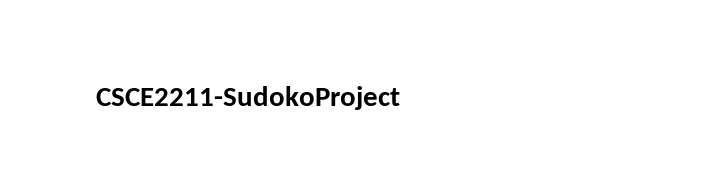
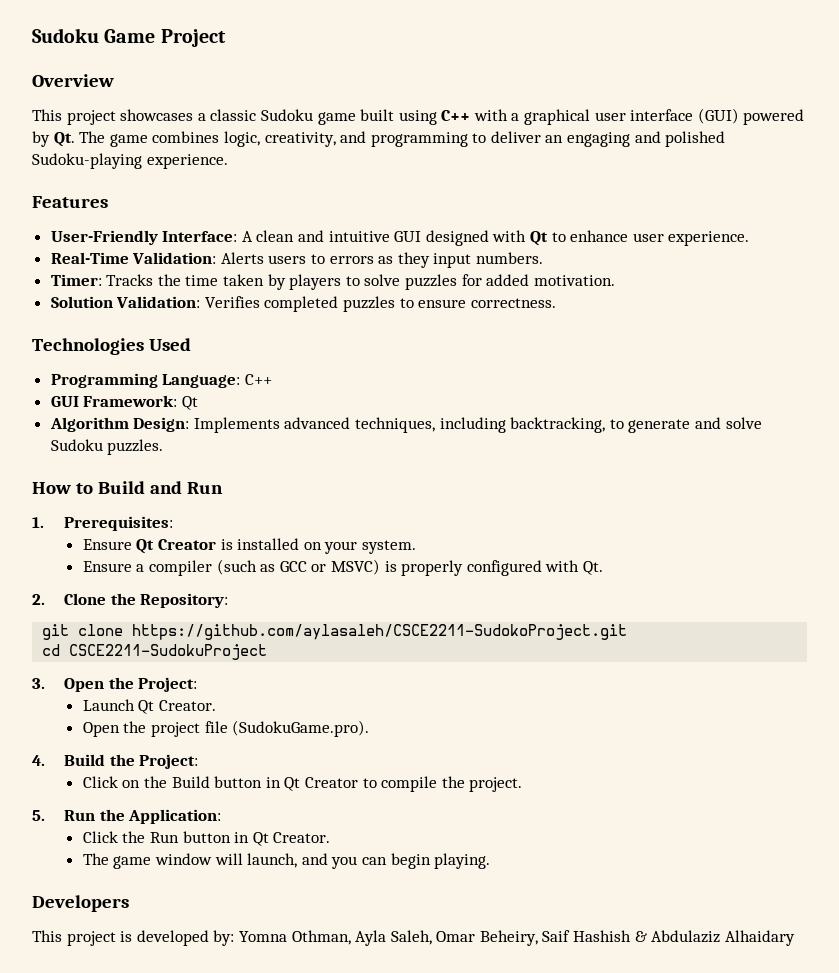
- CSCE2211-SudokoProject
+ Sudoku Game Project
+ Overview
+ This project showcases a classic Sudoku game built using C++ with a graphical user interface (GUI) powered by Qt. The game combines logic, creativity, and programming to deliver an engaging and polished Sudoku-playing experience.
+ Features
+ User-Friendly Interface: A clean and intuitive GUI designed with Qt to enhance user experience.
+ Real-Time Validation: Alerts users to errors as they input numbers.
+ Timer: Tracks the time taken by players to solve puzzles for added motivation.
+ Solution Validation: Verifies completed puzzles to ensure correctness.
+ Technologies Used
+ Programming Language: C++
+ GUI Framework: Qt
+ Algorithm Design: Implements advanced techniques, including backtracking, to generate and solve Sudoku puzzles.
+ How to Build and Run
+ 1. Prerequisites:
+ Ensure Qt Creator is installed on your system.
+ Ensure a compiler (such as GCC or MSVC) is properly configured with Qt.
+ 2. Clone the Repository:
+ git clone https://github.com/aylasaleh/CSCE2211-SudokoProject.git
+ cd CSCE2211-SudokuProject
+ 3. Open the Project:
+ Launch Qt Creator.
+ Open the project file (SudokuGame.pro).
+ 4. Build the Project:
+ Click on the Build button in Qt Creator to compile the project.
+ 5. Run the Application:
+ Click the Run button in Qt Creator.
+ The game window will launch, and you can begin playing.
+ Developers
+ This project is developed by: Yomna Othman, Ayla Saleh, Omar Beheiry, Saif Hashish & Abdulaziz Alhaidary

